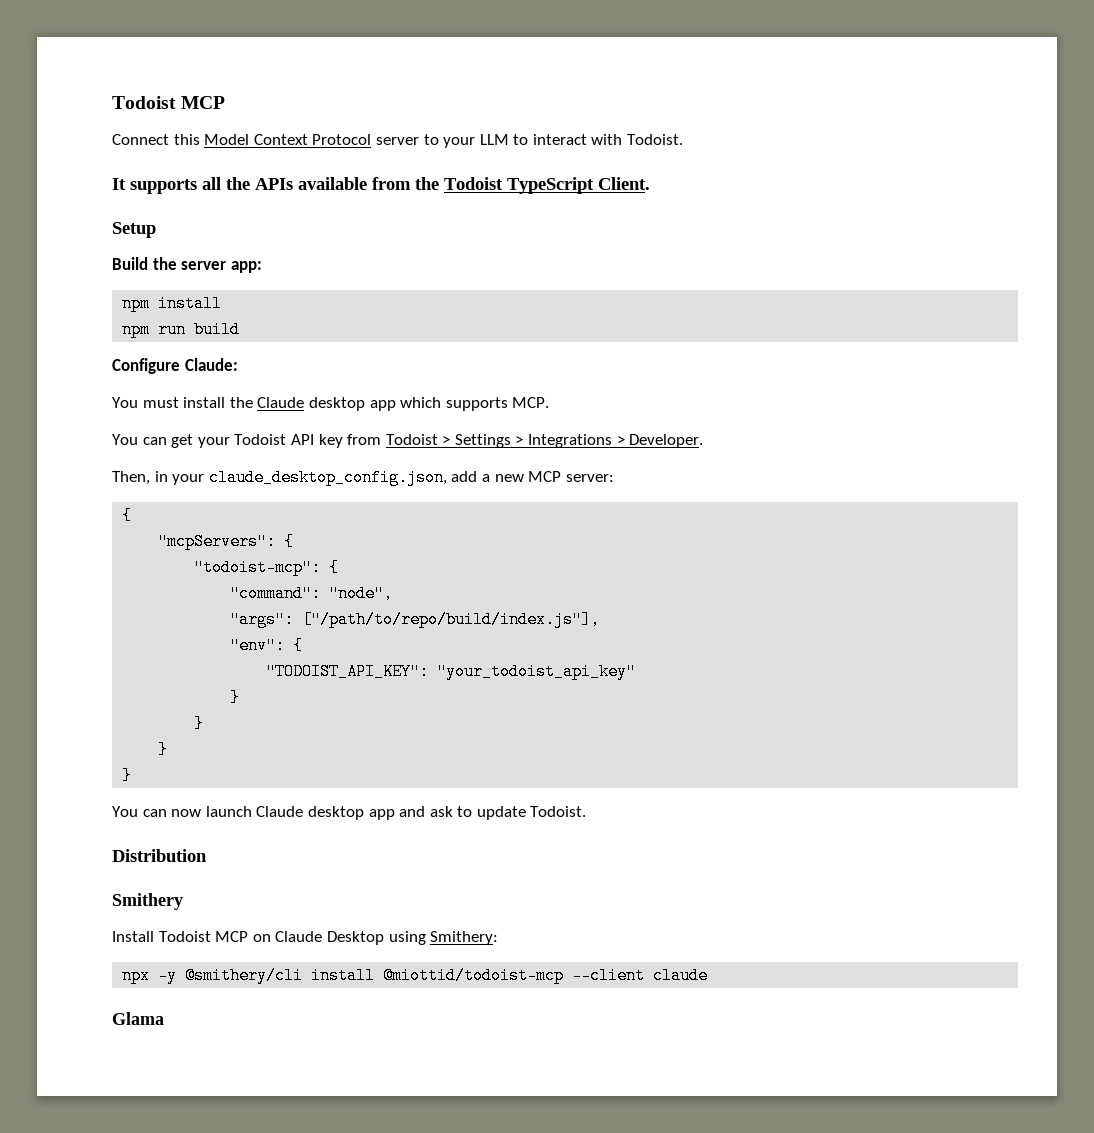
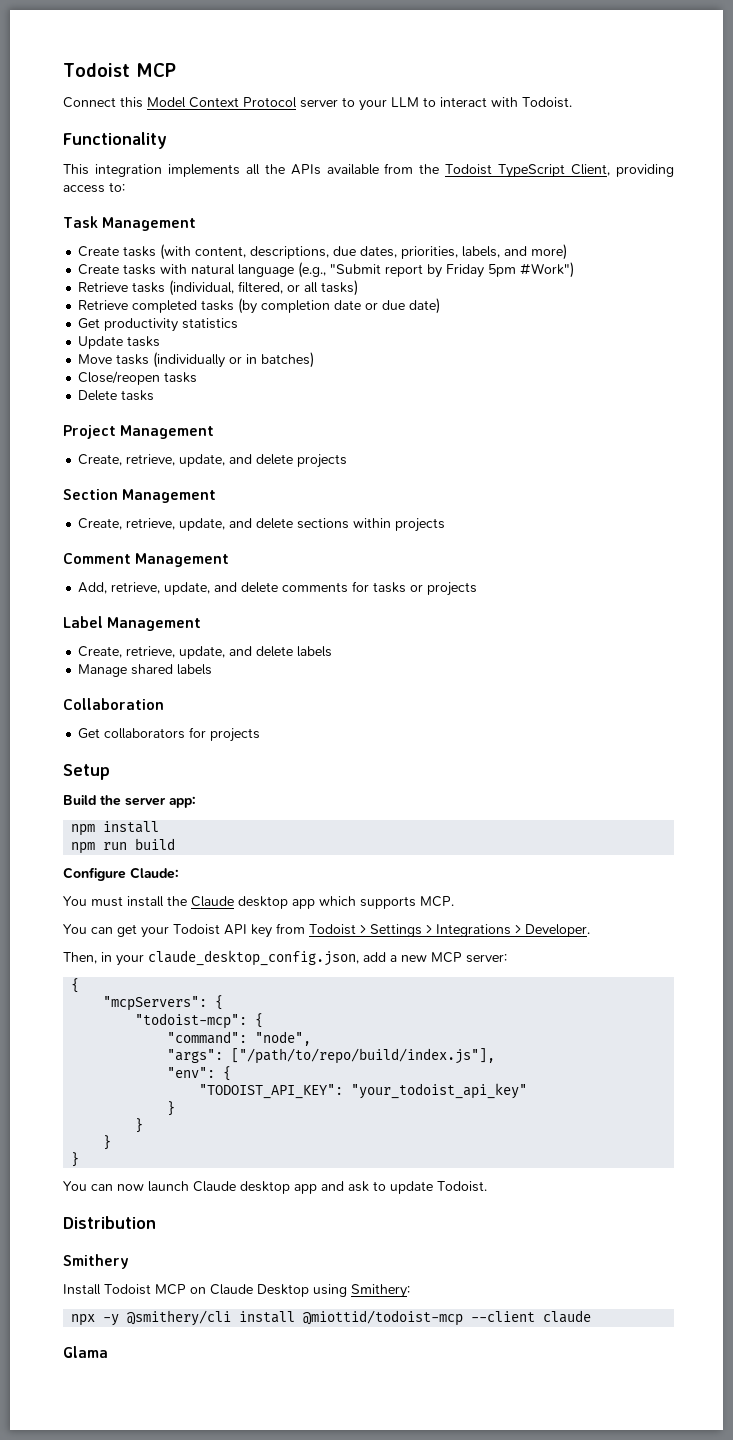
- It supports all the APIs available from the Todoist TypeScript Client.
+ Functionality
+ This integration implements all the APIs available from the Todoist TypeScript Client, providing access to:
+ Task Management
+ Create tasks (with content, descriptions, due dates, priorities, labels, and more)
+ Create tasks with natural language (e.g., "Submit report by Friday 5pm #Work")
+ Retrieve tasks (individual, filtered, or all tasks)
+ Retrieve completed tasks (by completion date or due date)
+ Get productivity statistics
+ Update tasks
+ Move tasks (individually or in batches)
+ Close/reopen tasks
+ Delete tasks
+ Project Management
+ Create, retrieve, update, and delete projects
+ Section Management
+ Create, retrieve, update, and delete sections within projects
+ Comment Management
+ Add, retrieve, update, and delete comments for tasks or projects
+ Label Management
+ Create, retrieve, update, and delete labels
+ Manage shared labels
+ Collaboration
+ Get collaborators for projects

